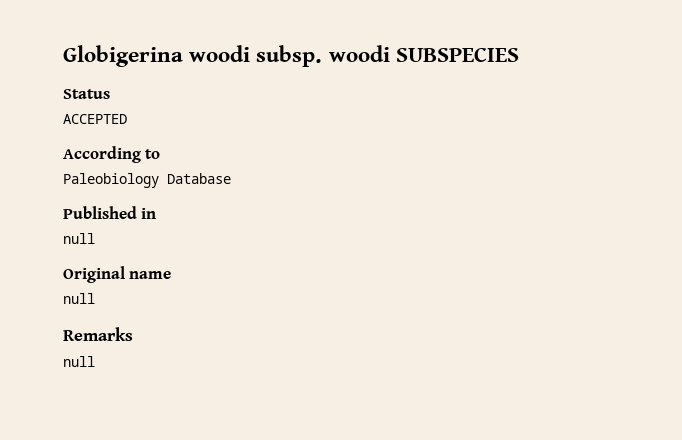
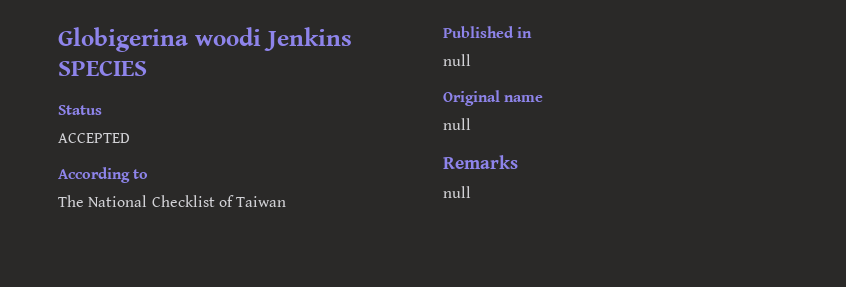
- Globigerina woodi subsp. woodi SUBSPECIES
+ Globigerina woodi Jenkins SPECIES
- Paleobiology Database
+ The National Checklist of Taiwan

